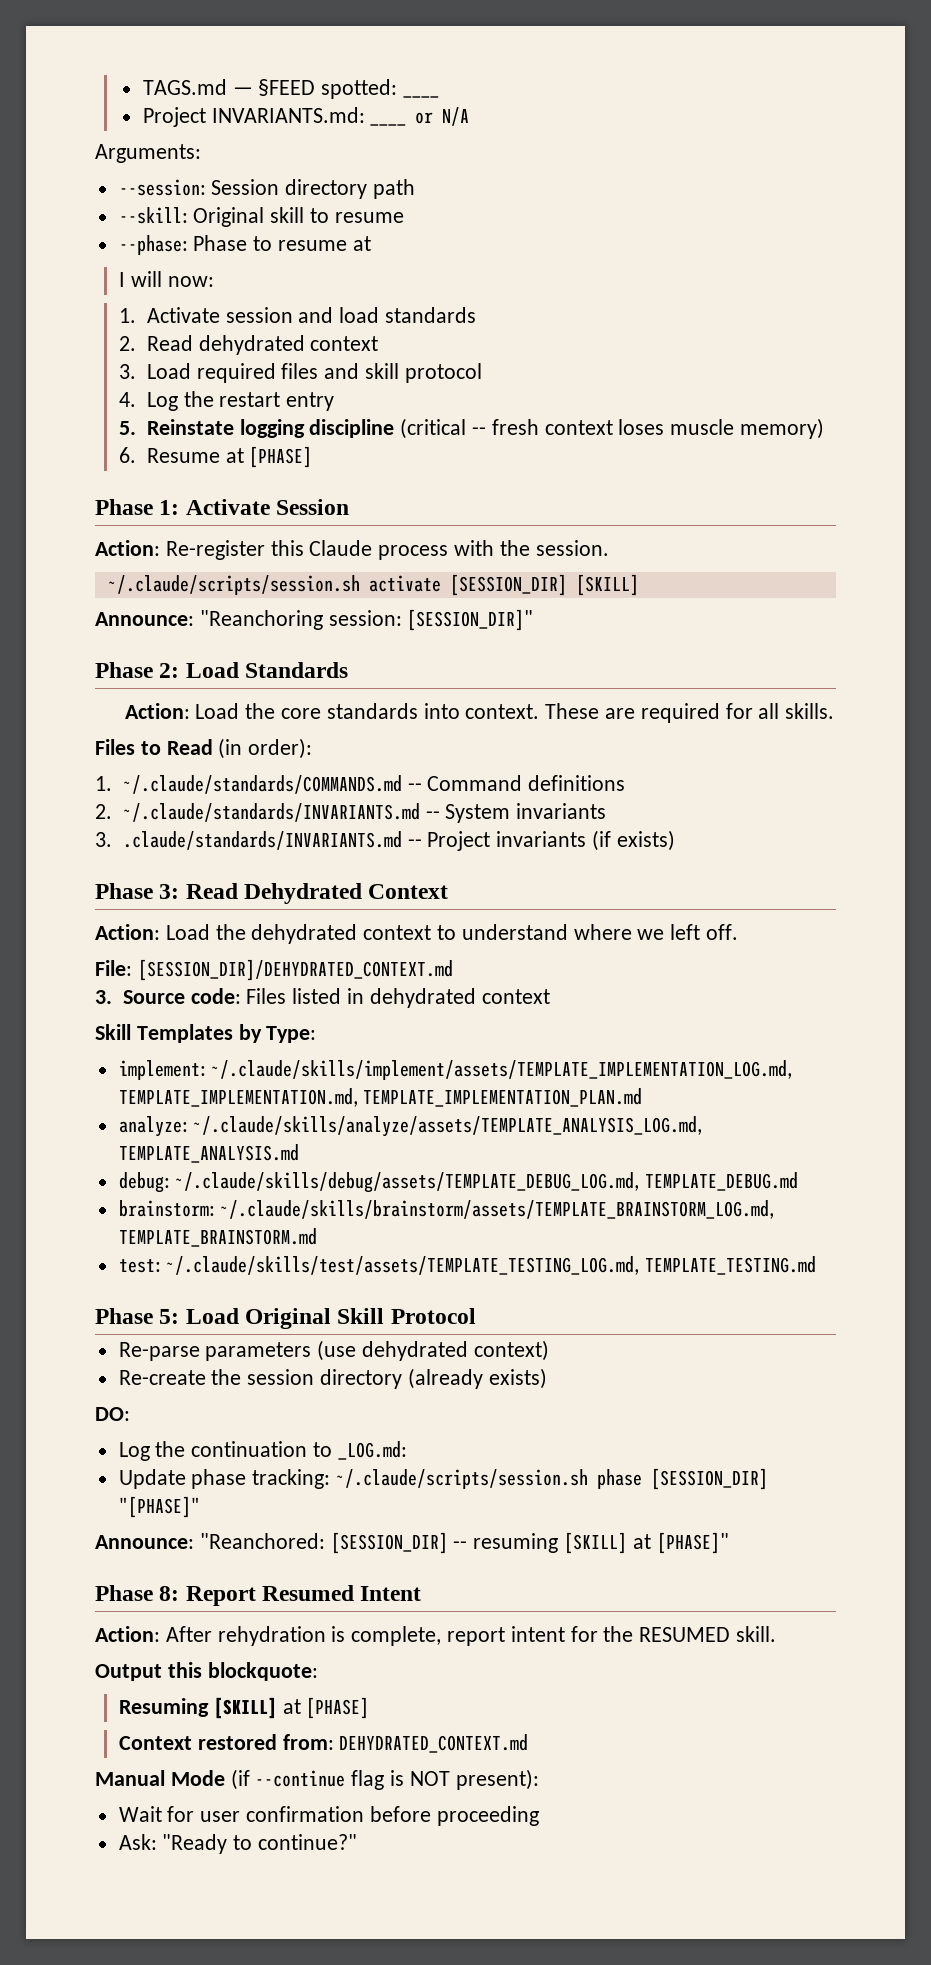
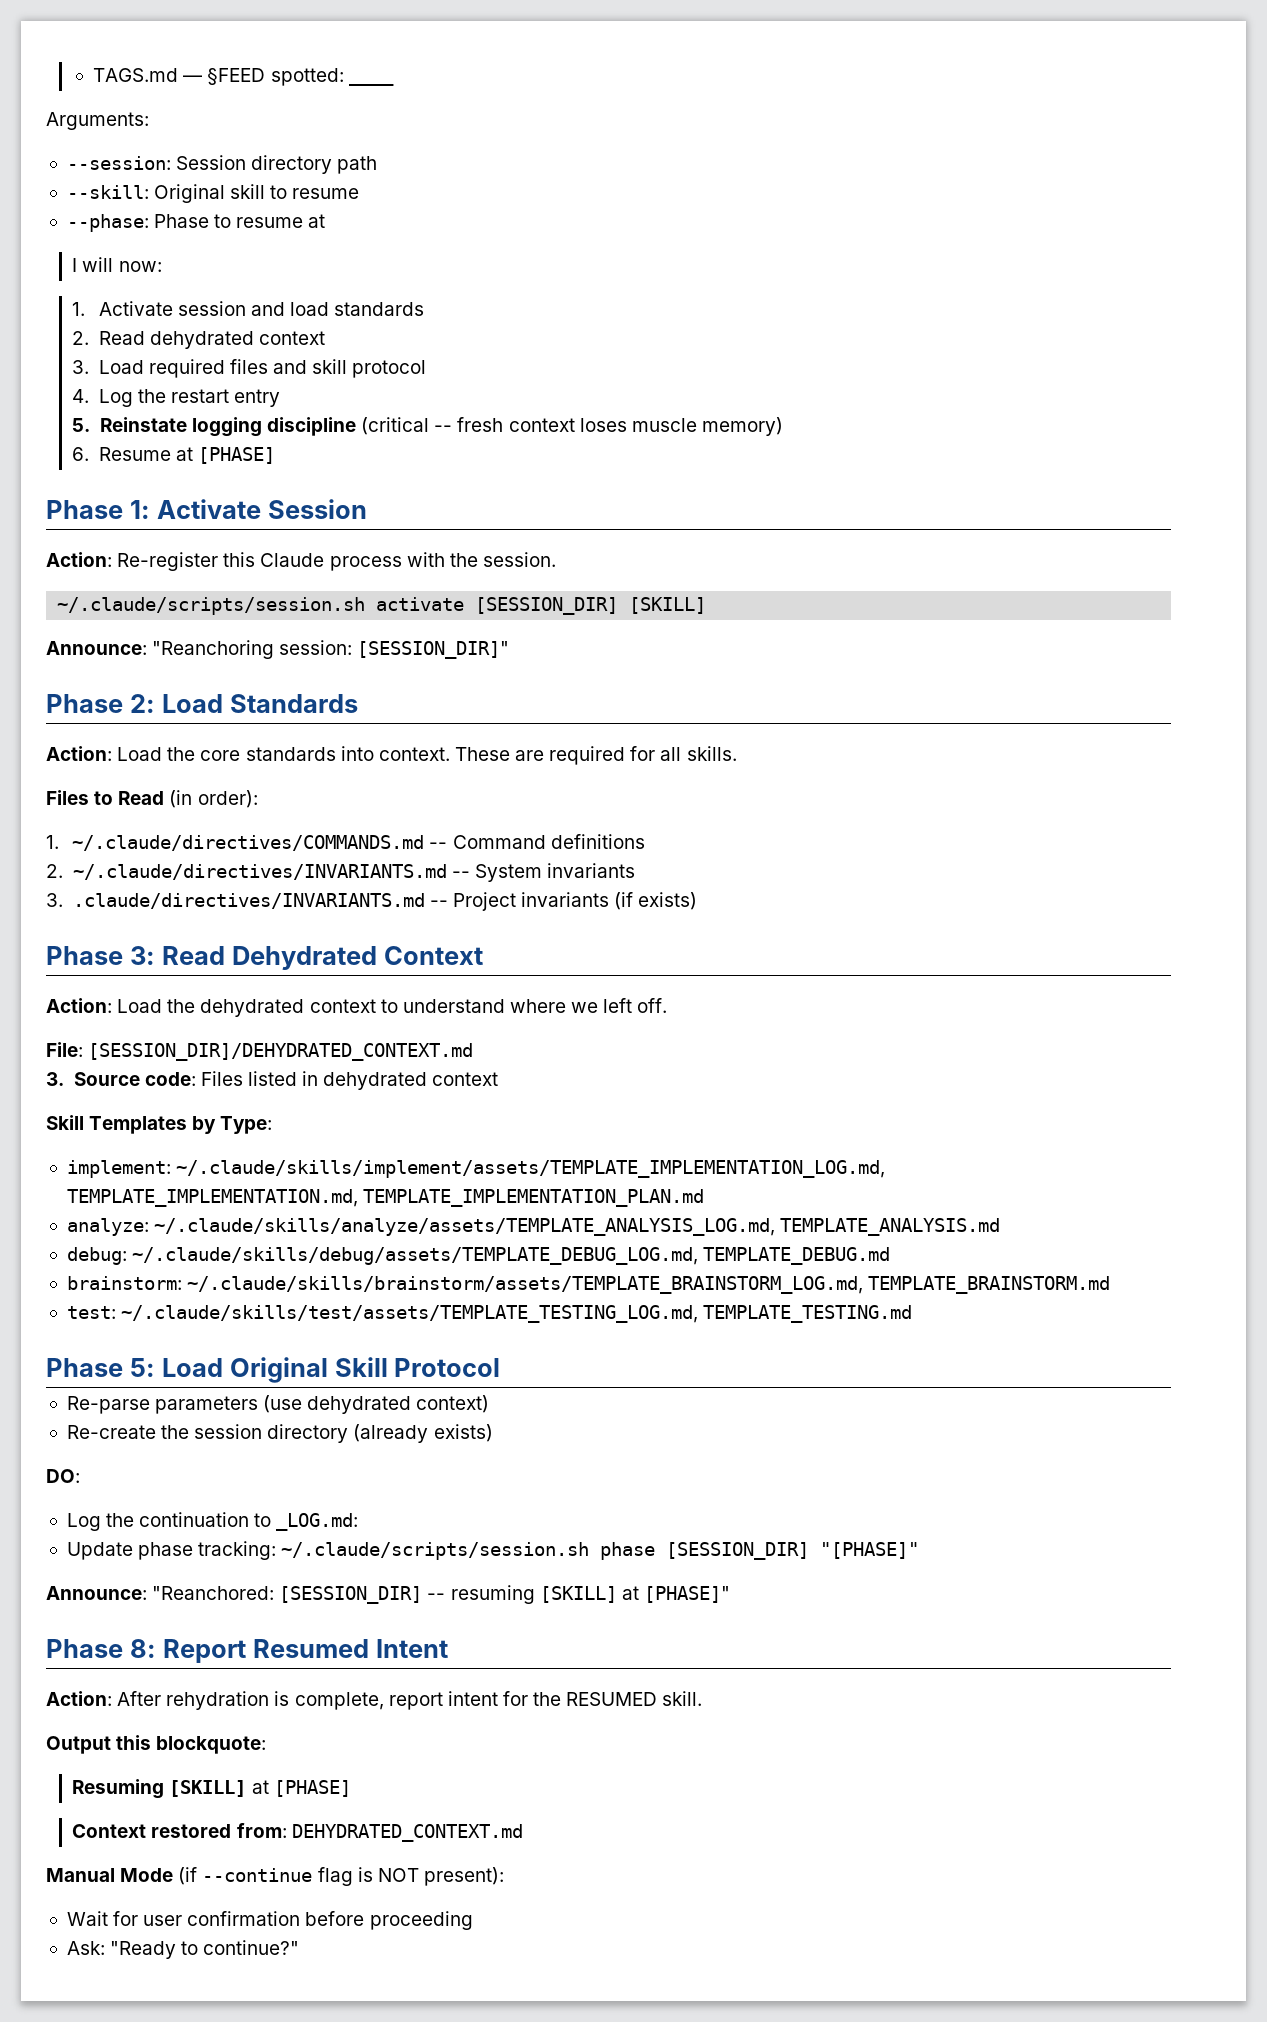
- Project INVARIANTS.md: ____ or N/A
- 1. ~/.claude/standards/COMMANDS.md -- Command definitions
+ 1. ~/.claude/directives/COMMANDS.md -- Command definitions
- 2. ~/.claude/standards/INVARIANTS.md -- System invariants
+ 2. ~/.claude/directives/INVARIANTS.md -- System invariants
- 3. .claude/standards/INVARIANTS.md -- Project invariants (if exists)
+ 3. .claude/directives/INVARIANTS.md -- Project invariants (if exists)

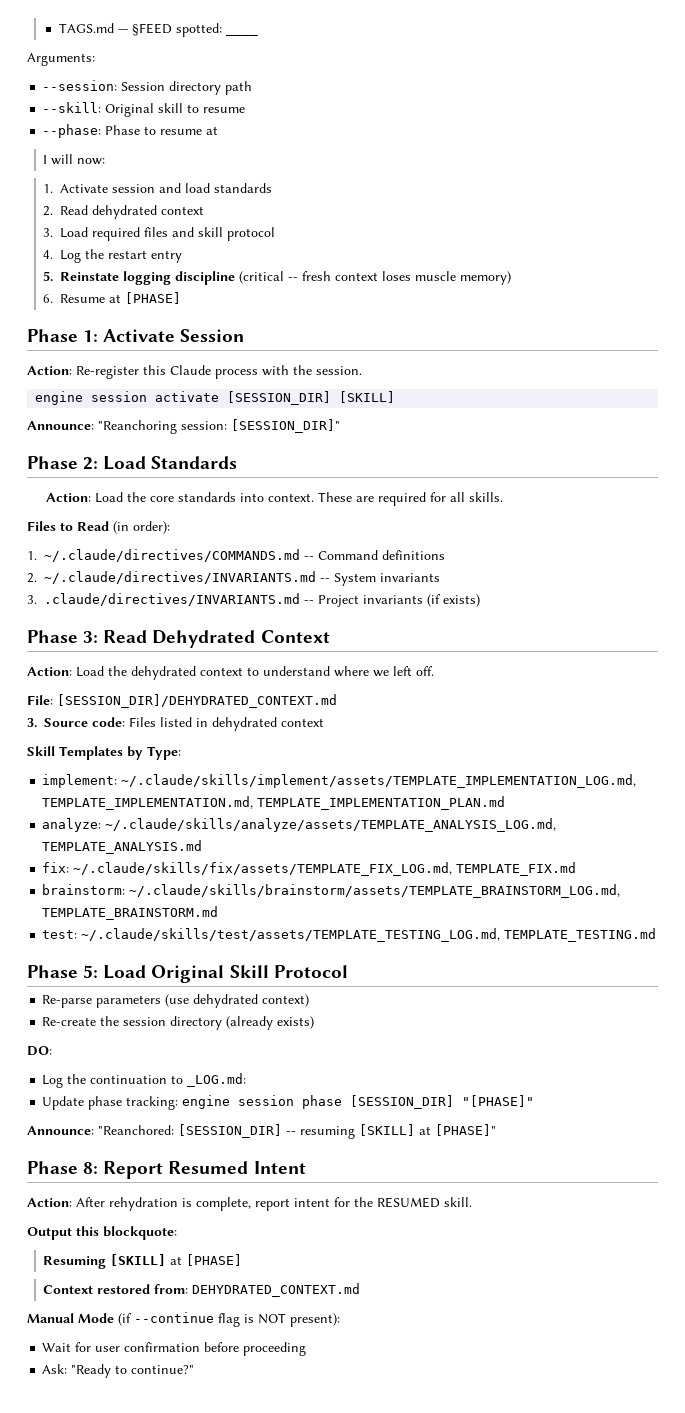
- ~/.claude/scripts/session.sh activate [SESSION_DIR] [SKILL]
+ engine session activate [SESSION_DIR] [SKILL]
- debug: ~/.claude/skills/debug/assets/TEMPLATE_DEBUG_LOG.md, TEMPLATE_DEBUG.md
+ fix: ~/.claude/skills/fix/assets/TEMPLATE_FIX_LOG.md, TEMPLATE_FIX.md
- Update phase tracking: ~/.claude/scripts/session.sh phase [SESSION_DIR] "[PHASE]"
+ Update phase tracking: engine session phase [SESSION_DIR] "[PHASE]"

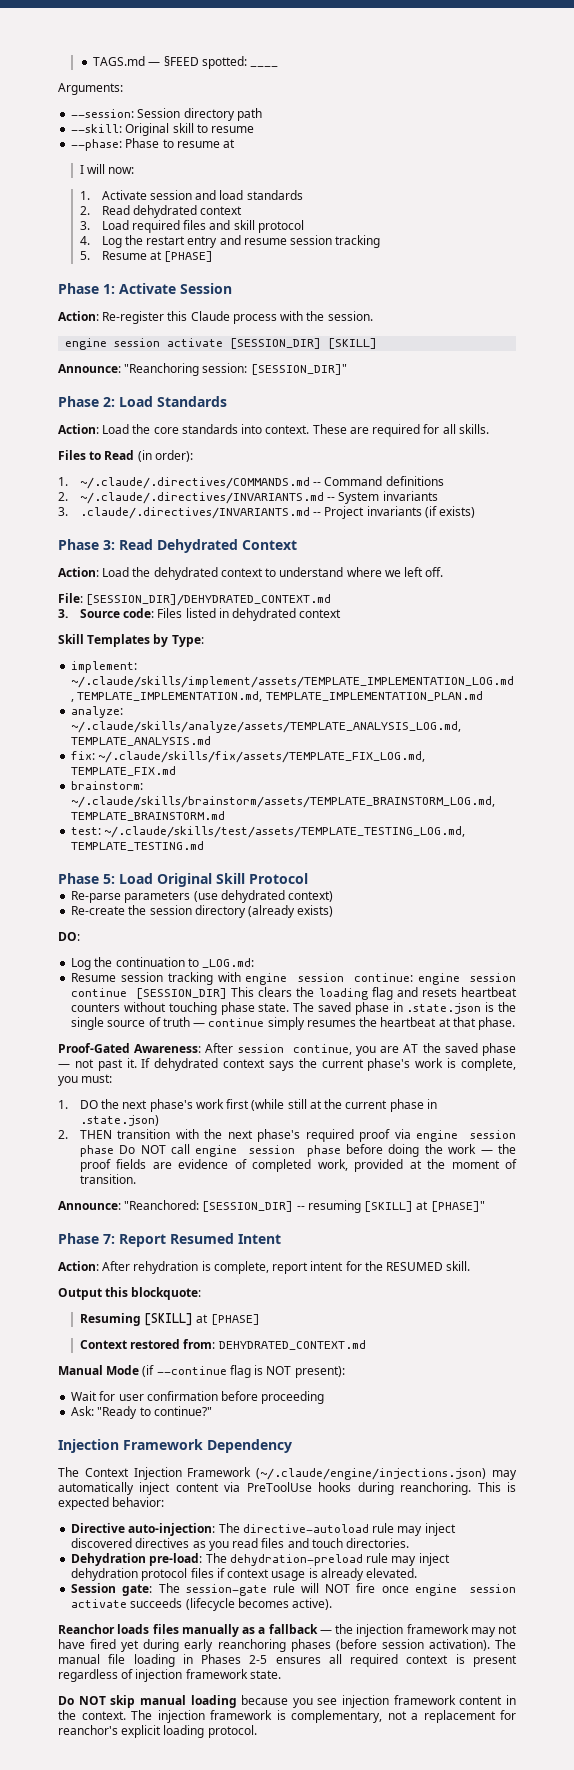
- 4. Log the restart entry
- 5. Reinstate logging discipline (critical -- fresh context loses muscle memory)
- 6. Resume at [PHASE]
+ 4. Log the restart entry and resume session tracking
+ 5. Resume at [PHASE]
- 1. ~/.claude/directives/COMMANDS.md -- Command definitions
+ 1. ~/.claude/.directives/COMMANDS.md -- Command definitions
- 2. ~/.claude/directives/INVARIANTS.md -- System invariants
+ 2. ~/.claude/.directives/INVARIANTS.md -- System invariants
- 3. .claude/directives/INVARIANTS.md -- Project invariants (if exists)
+ 3. .claude/.directives/INVARIANTS.md -- Project invariants (if exists)
- Update phase tracking: engine session phase [SESSION_DIR] "[PHASE]"
+ Resume session tracking with engine session continue: engine session continue [SESSION_DIR] This clears the loading flag and resets heartbeat counters without touching phase state. The saved phase in .state.json is the single source of truth — continue simply resumes the heartbeat at that phase.
+ Proof-Gated Awareness: After session continue, you are AT the saved phase — not past it. If dehydrated context says the current phase's work is complete, you must:
+ 1. DO the next phase's work first (while still at the current phase in .state.json)
+ 2. THEN transition with the next phase's required proof via engine session phase Do NOT call engine session phase before doing the work — the proof fields are evidence of completed work, provided at the moment of transition.
- Phase 8: Report Resumed Intent
+ Phase 7: Report Resumed Intent
+ Injection Framework Dependency
+ The Context Injection Framework (~/.claude/engine/injections.json) may automatically inject content via PreToolUse hooks during reanchoring. This is expected behavior:
+ Directive auto-injection: The directive-autoload rule may inject discovered directives as you read files and touch directories.
+ Dehydration pre-load: The dehydration-preload rule may inject dehydration protocol files if context usage is already elevated.
+ Session gate: The session-gate rule will NOT fire once engine session activate succeeds (lifecycle becomes active).
+ Reanchor loads files manually as a fallback — the injection framework may not have fired yet during early reanchoring phases (before session activation). The manual file loading in Phases 2-5 ensures all required context is present regardless of injection framework state.
+ Do NOT skip manual loading because you see injection framework content in the context. The injection framework is complementary, not a replacement for reanchor's explicit loading protocol.

